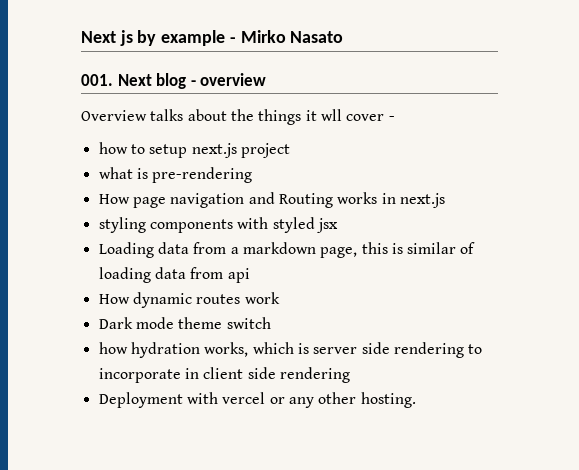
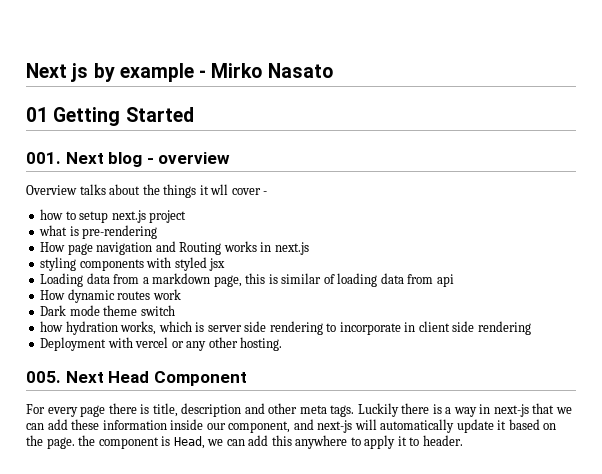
+ 01 Getting Started
+ 005. Next Head Component
+ For every page there is title, description and other meta tags. Luckily there is a way in next-js that we can add these information inside our component, and next-js will automatically update it based on the page. the component is Head, we can add this anywhere to apply it to header.

